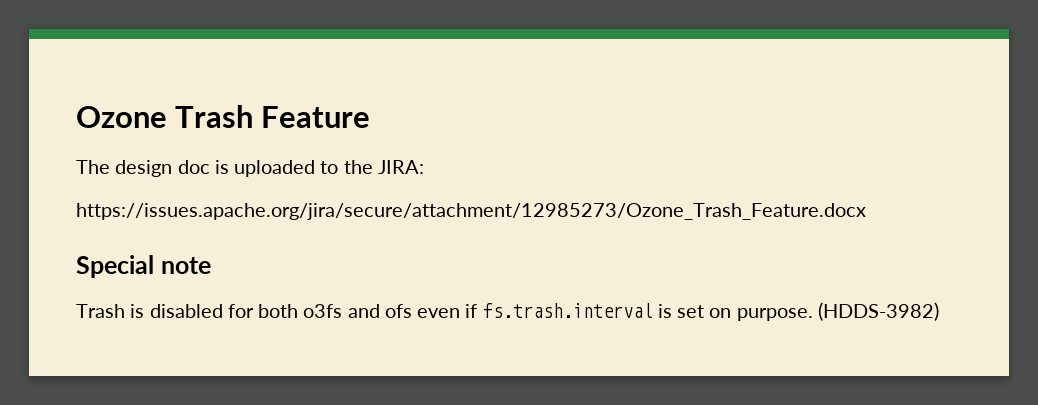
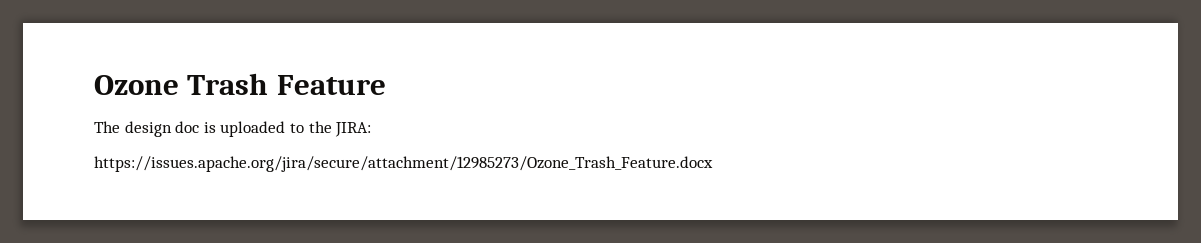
- Special note
- Trash is disabled for both o3fs and ofs even if fs.trash.interval is set on purpose. (HDDS-3982)

